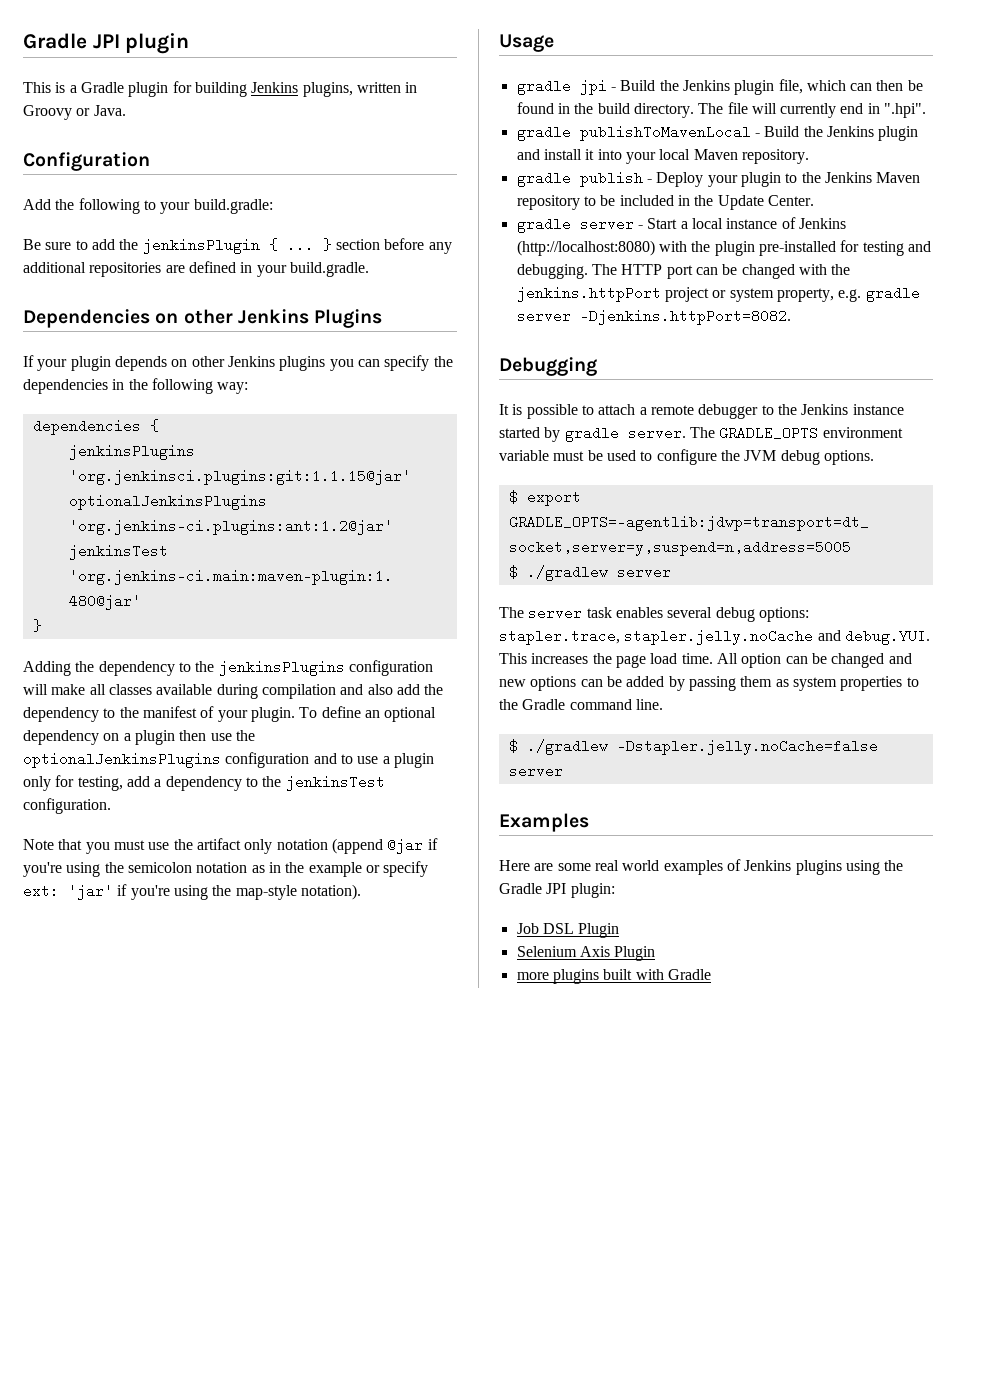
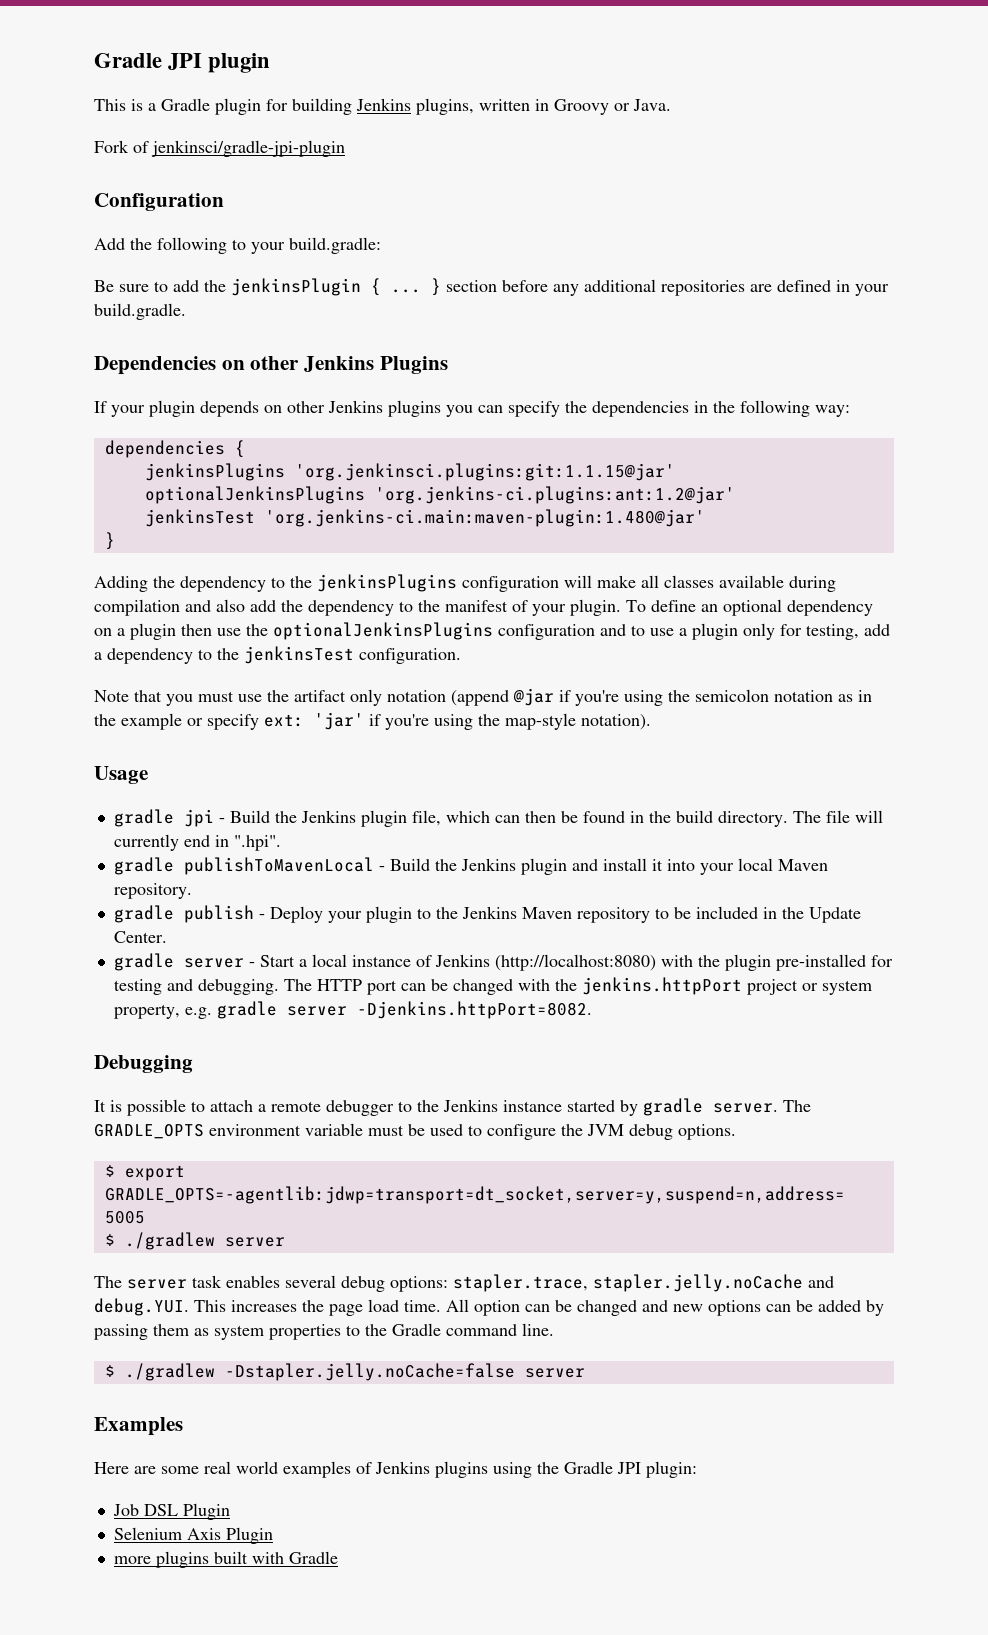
+ Fork of jenkinsci/gradle-jpi-plugin

